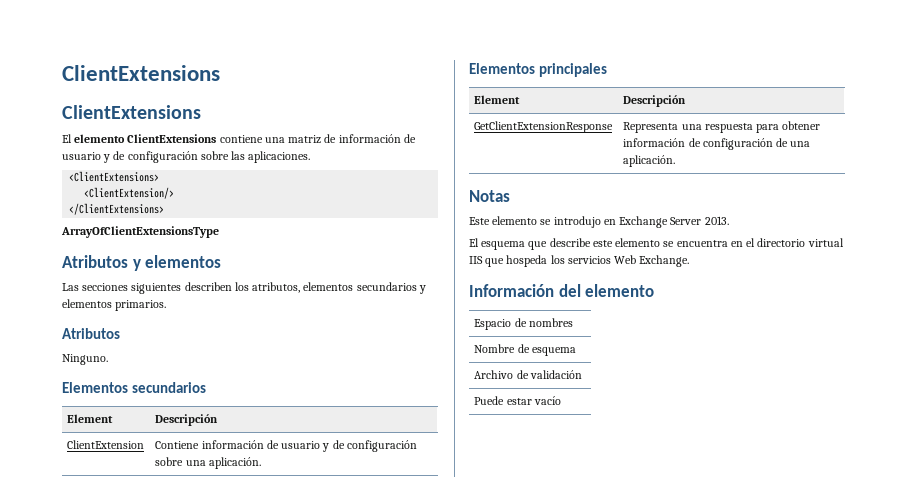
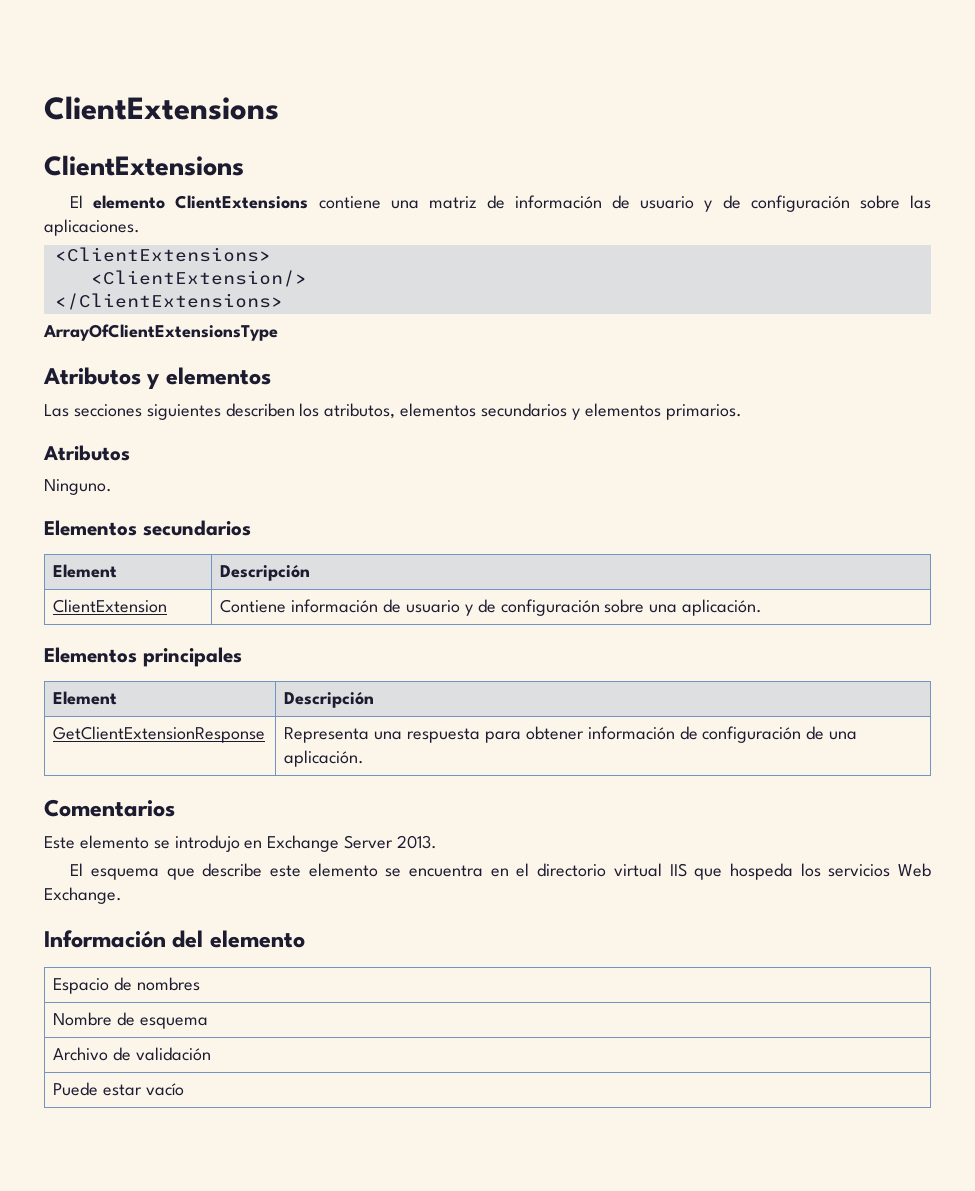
- Notas
+ Comentarios

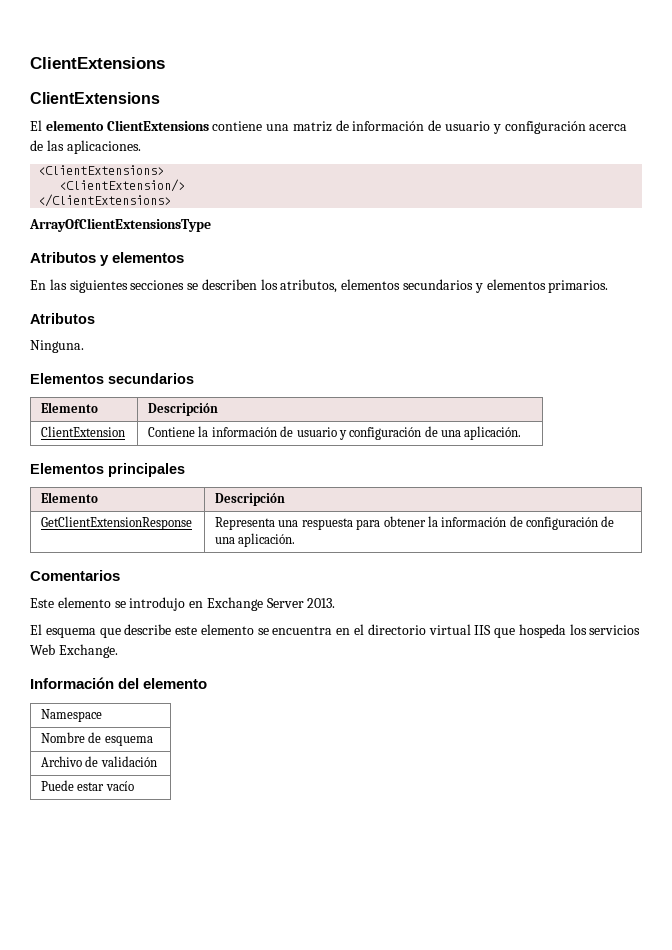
- El elemento ClientExtensions contiene una matriz de información de usuario y de configuración sobre las aplicaciones.
+ El elemento ClientExtensions contiene una matriz de información de usuario y configuración acerca de las aplicaciones.
- Las secciones siguientes describen los atributos, elementos secundarios y elementos primarios.
+ En las siguientes secciones se describen los atributos, elementos secundarios y elementos primarios.
- Ninguno.
+ Ninguna.
  Elementos secundarios
- Element | Descripción
+ Elemento | Descripción
- ClientExtension | Contiene información de usuario y de configuración sobre una aplicación.
+ ClientExtension | Contiene la información de usuario y configuración de una aplicación.
  Elementos principales
- Element | Descripción
+ Elemento | Descripción
- GetClientExtensionResponse | Representa una respuesta para obtener información de configuración de una aplicación.
+ GetClientExtensionResponse | Representa una respuesta para obtener la información de configuración de una aplicación.
- Espacio de nombres
+ Namespace

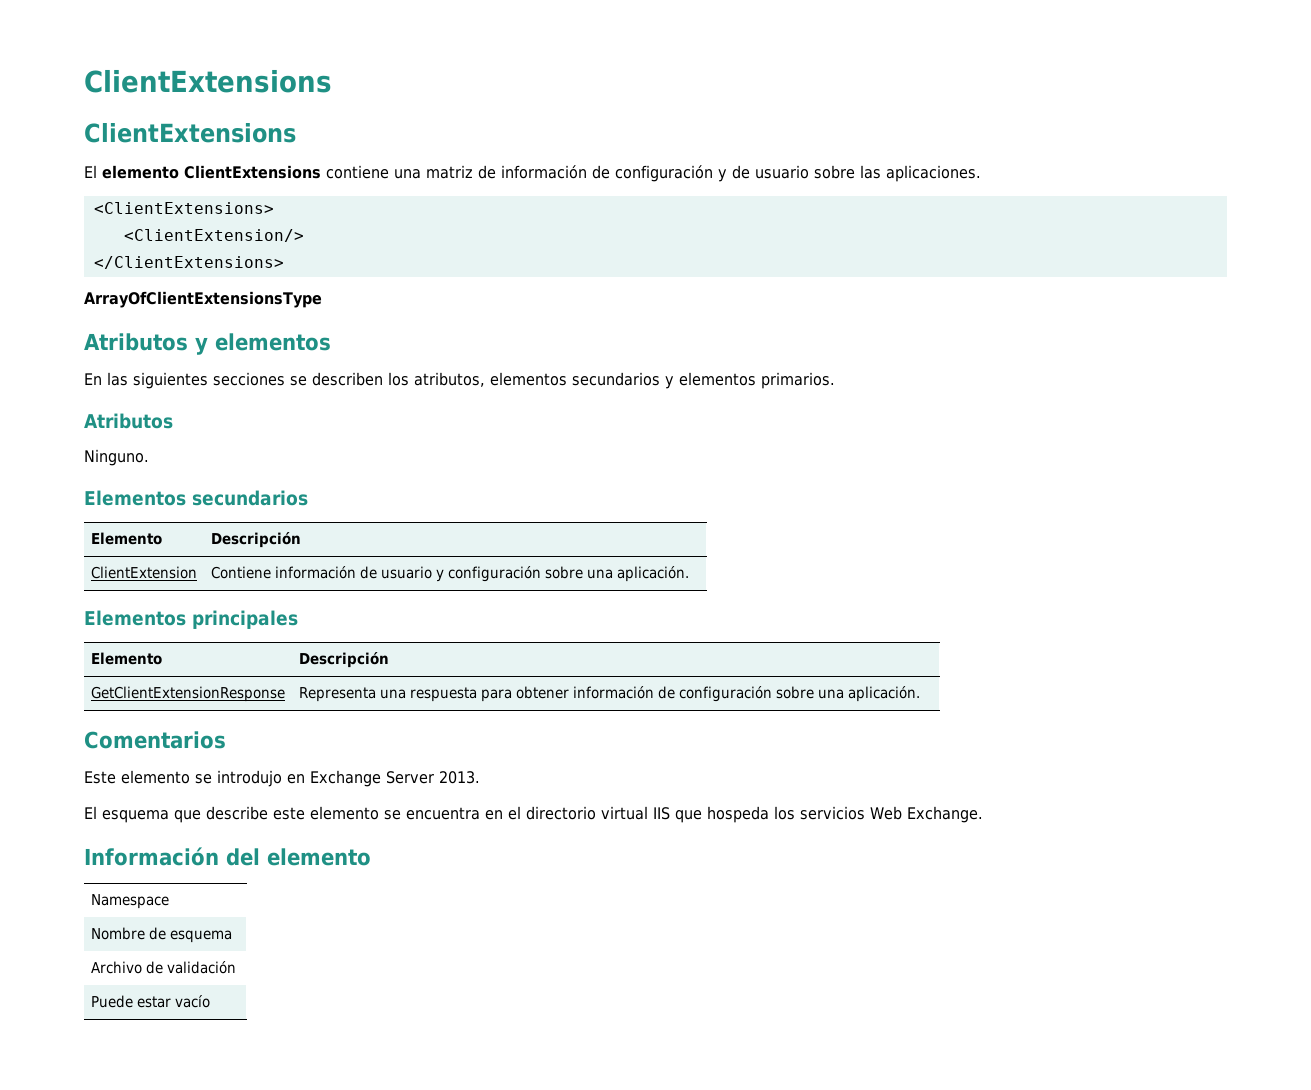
- El elemento ClientExtensions contiene una matriz de información de usuario y configuración acerca de las aplicaciones.
+ El elemento ClientExtensions contiene una matriz de información de configuración y de usuario sobre las aplicaciones.
- Ninguna.
+ Ninguno.
- ClientExtension | Contiene la información de usuario y configuración de una aplicación.
+ ClientExtension | Contiene información de usuario y configuración sobre una aplicación.
- GetClientExtensionResponse | Representa una respuesta para obtener la información de configuración de una aplicación.
+ GetClientExtensionResponse | Representa una respuesta para obtener información de configuración sobre una aplicación.

